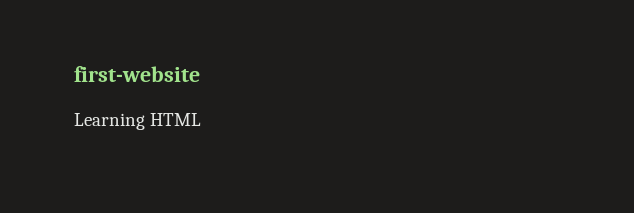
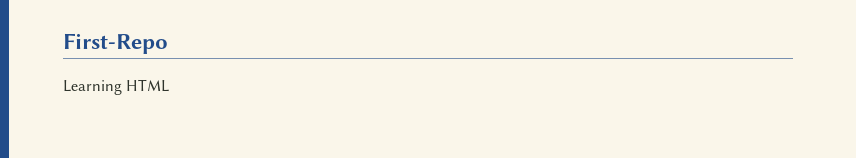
- first-website
+ First-Repo

